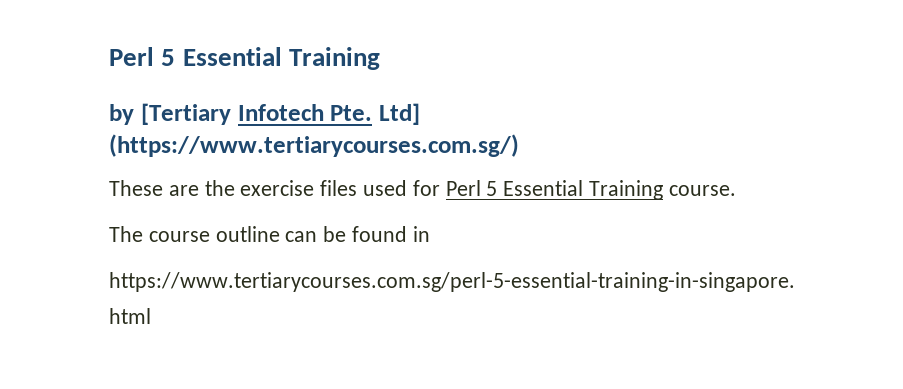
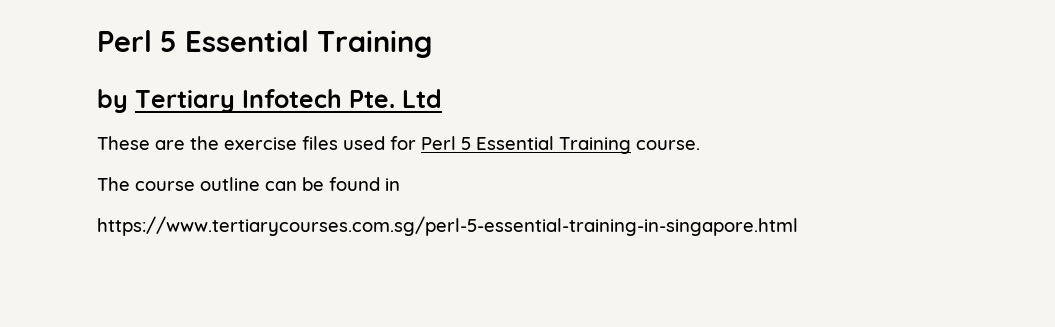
- by [Tertiary Infotech Pte. Ltd] (https://www.tertiarycourses.com.sg/)
+ by Tertiary Infotech Pte. Ltd

